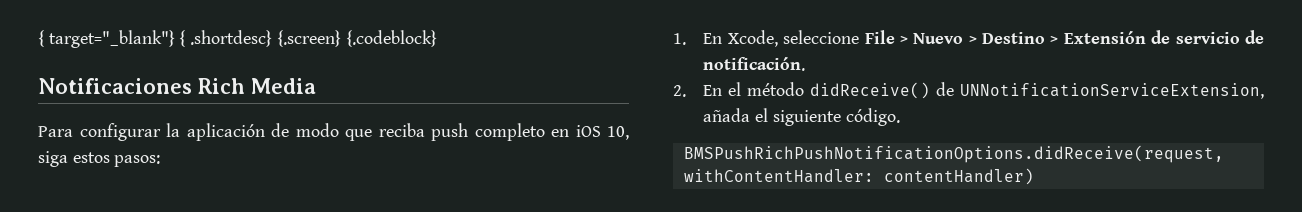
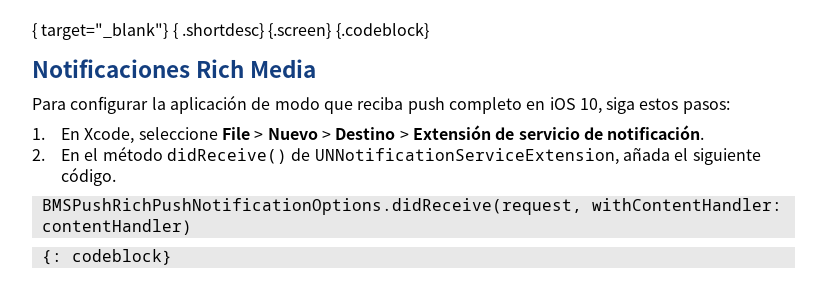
+ {: codeblock}

